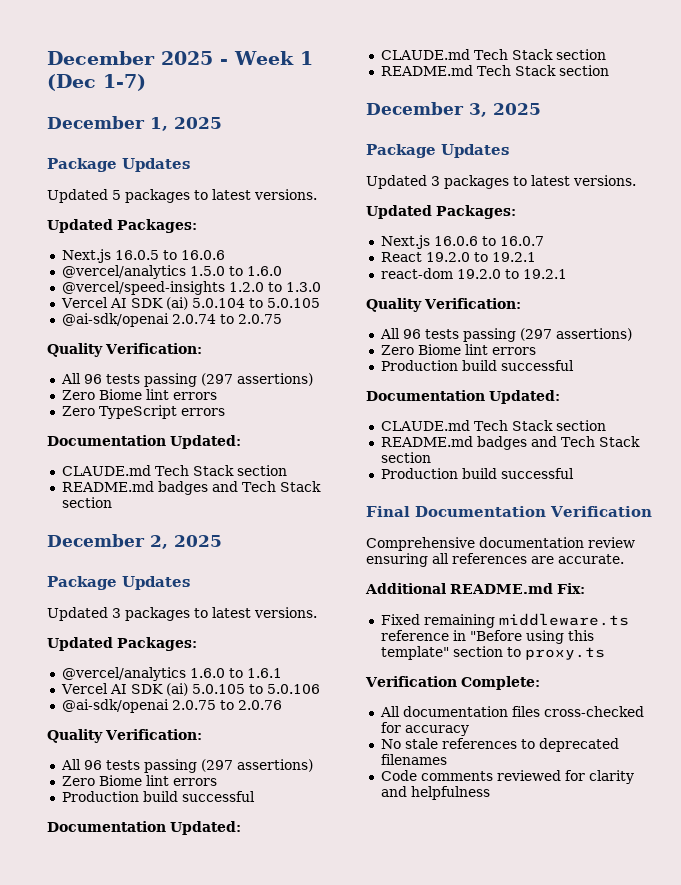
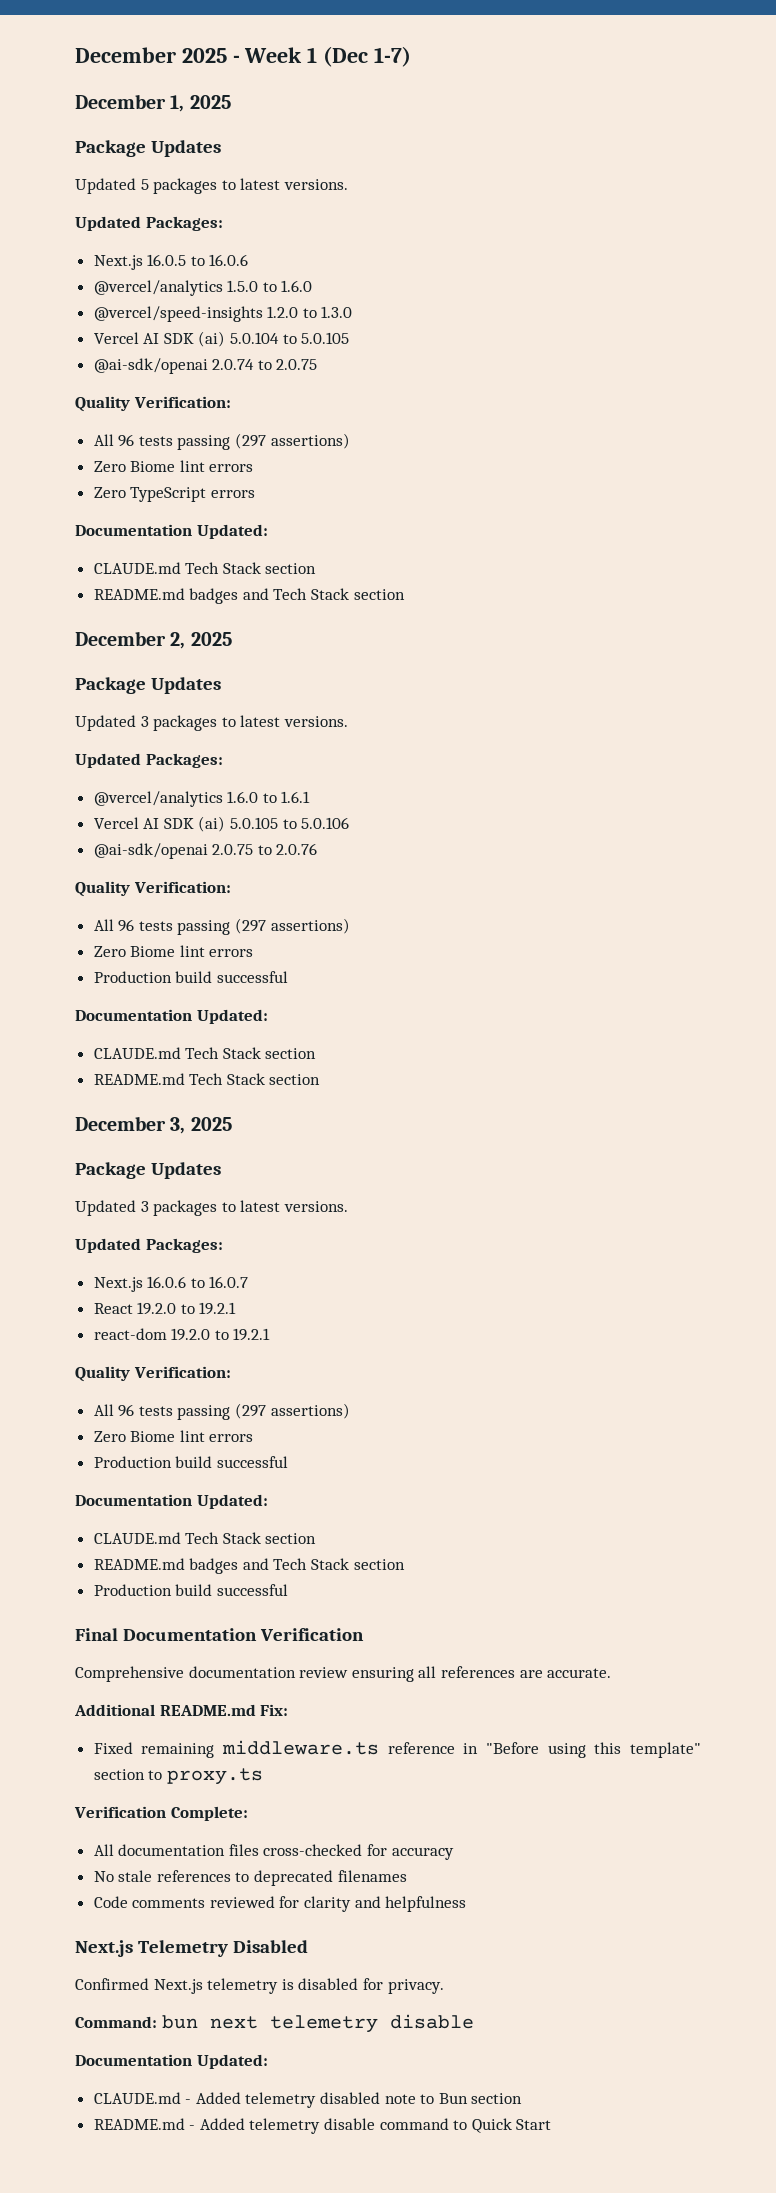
+ Next.js Telemetry Disabled
+ Confirmed Next.js telemetry is disabled for privacy.
+ Command: bun next telemetry disable
+ Documentation Updated:
+ CLAUDE.md - Added telemetry disabled note to Bun section
+ README.md - Added telemetry disable command to Quick Start

